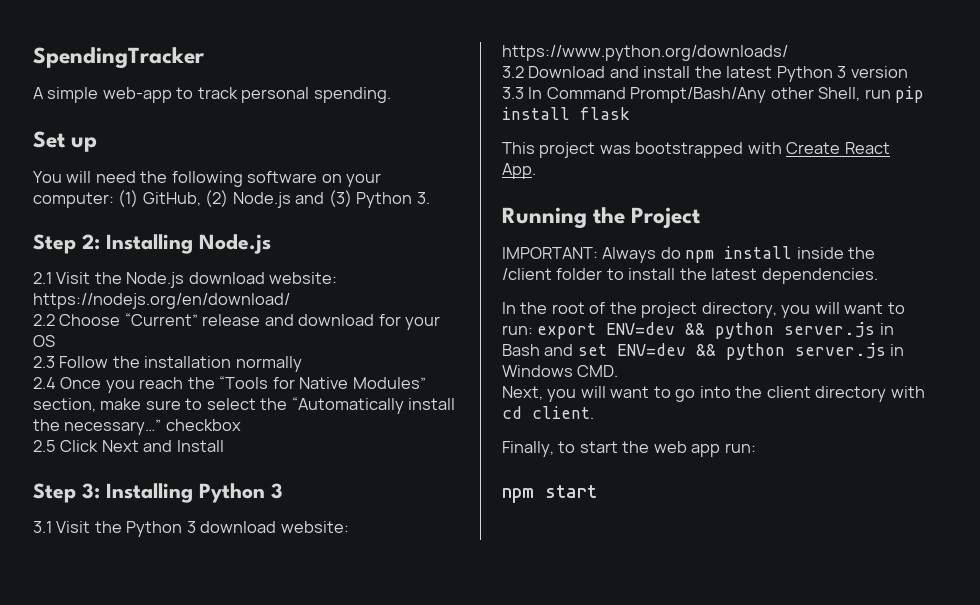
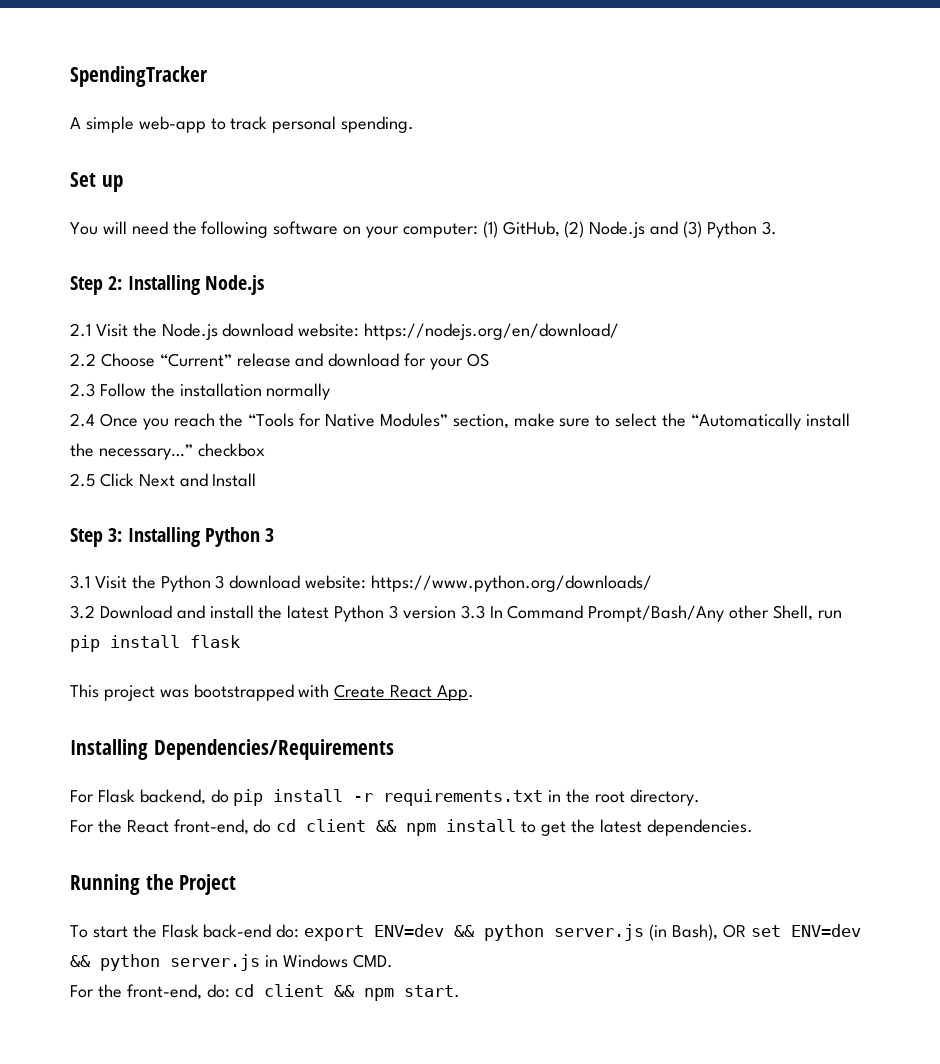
+ Installing Dependencies/Requirements
+ For Flask backend, do pip install -r requirements.txt in the root directory.
+ For the React front-end, do cd client && npm install to get the latest dependencies.
  Running the Project
- IMPORTANT: Always do npm install inside the /client folder to install the latest dependencies.
- In the root of the project directory, you will want to run: export ENV=dev && python server.js in Bash and set ENV=dev && python server.js in Windows CMD.
+ To start the Flask back-end do: export ENV=dev && python server.js (in Bash), OR set ENV=dev && python server.js in Windows CMD.
- Next, you will want to go into the client directory with cd client.
- Finally, to start the web app run:
- npm start
+ For the front-end, do: cd client && npm start.

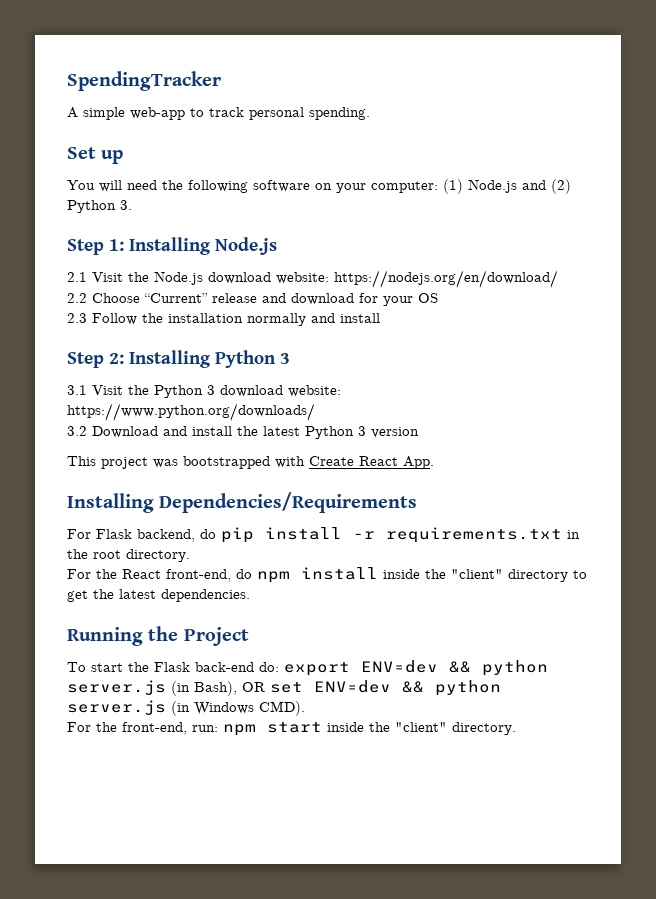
- You will need the following software on your computer: (1) GitHub, (2) Node.js and (3) Python 3.
+ You will need the following software on your computer: (1) Node.js and (2) Python 3.
- Step 2: Installing Node.js
+ Step 1: Installing Node.js
- 2.3 Follow the installation normally
- 2.4 Once you reach the “Tools for Native Modules” section, make sure to select the “Automatically install the necessary…” checkbox
- 2.5 Click Next and Install
- Step 3: Installing Python 3
+ 2.3 Follow the installation normally and install
+ Step 2: Installing Python 3
- 3.2 Download and install the latest Python 3 version 3.3 In Command Prompt/Bash/Any other Shell, run pip install flask
+ 3.2 Download and install the latest Python 3 version
- For the React front-end, do cd client && npm install to get the latest dependencies.
+ For the React front-end, do npm install inside the "client" directory to get the latest dependencies.
- To start the Flask back-end do: export ENV=dev && python server.js (in Bash), OR set ENV=dev && python server.js in Windows CMD.
+ To start the Flask back-end do: export ENV=dev && python server.js (in Bash), OR set ENV=dev && python server.js (in Windows CMD).
- For the front-end, do: cd client && npm start.
+ For the front-end, run: npm start inside the "client" directory.

